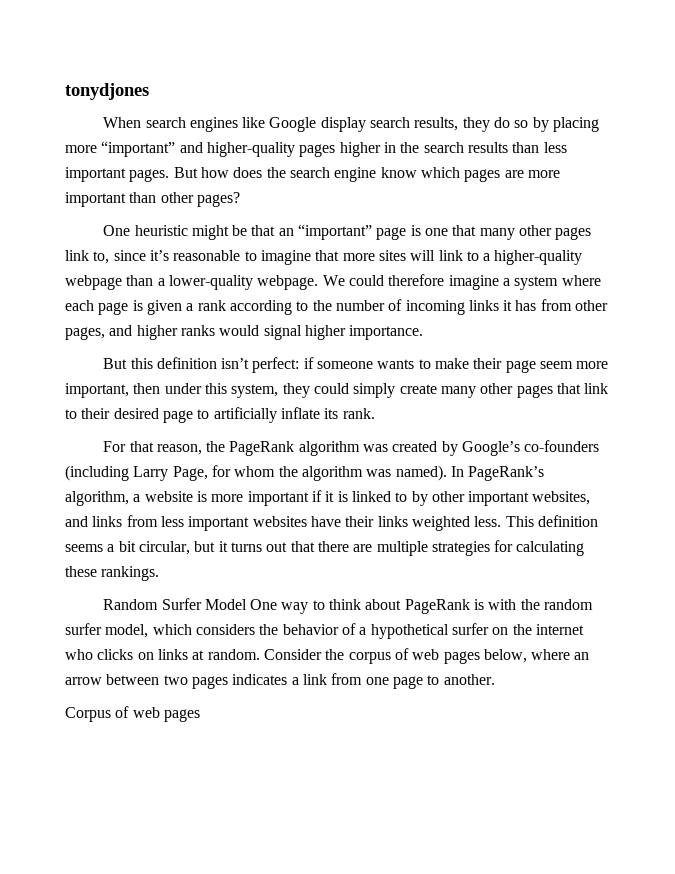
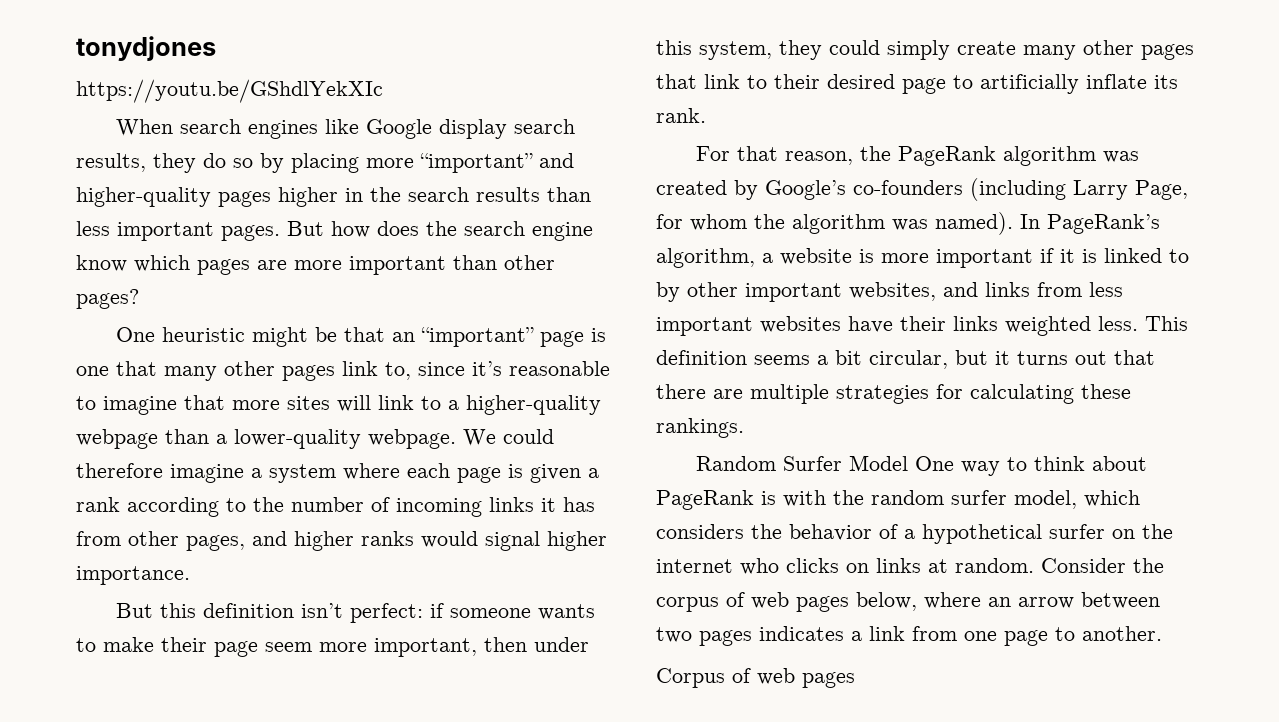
+ https://youtu.be/GShdlYekXIc

